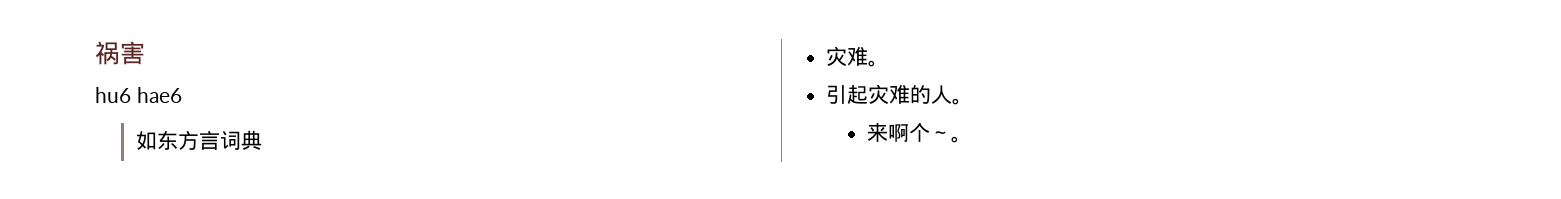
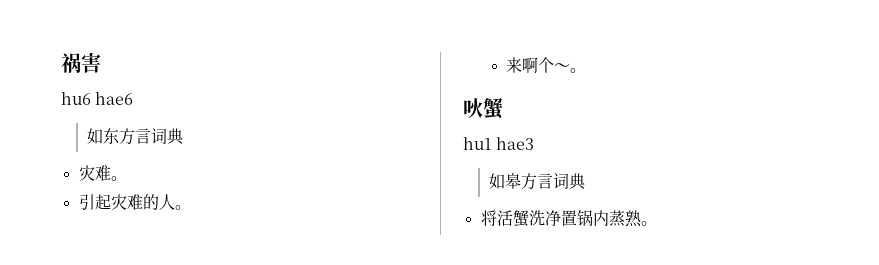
+ 吙蟹
+ hu1 hae3
+ 如皋方言词典
+ 将活蟹洗净置锅内蒸熟。

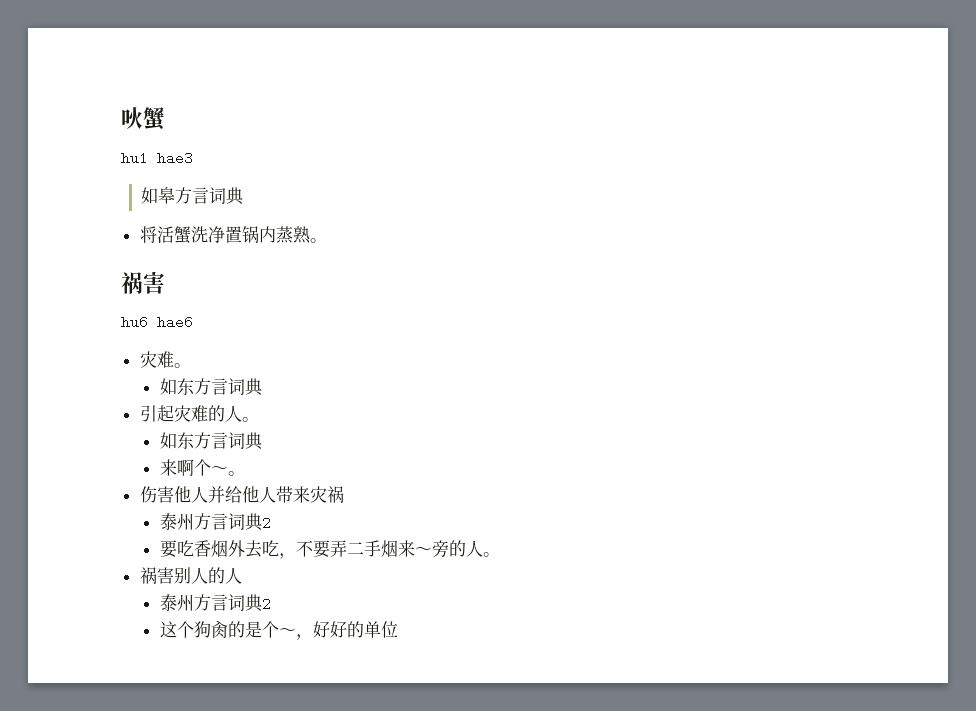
- 祸害
- hu6 hae6
- 如东方言词典
- 灾难。
- 引起灾难的人。
- 来啊个～。
  将活蟹洗净置锅内蒸熟。
+ 祸害
+ hu6 hae6
+ 灾难。
+ 如东方言词典
+ 引起灾难的人。
+ 如东方言词典
+ 来啊个～。
+ 伤害他人并给他人带来灾祸
+ 泰州方言词典2
+ 要吃香烟外去吃，不要弄二手烟来～旁的人。
+ 祸害别人的人
+ 泰州方言词典2
+ 这个狗肏的是个～，好好的单位

